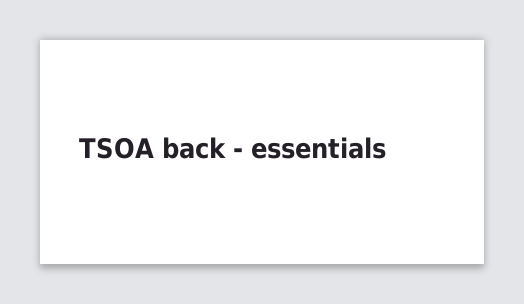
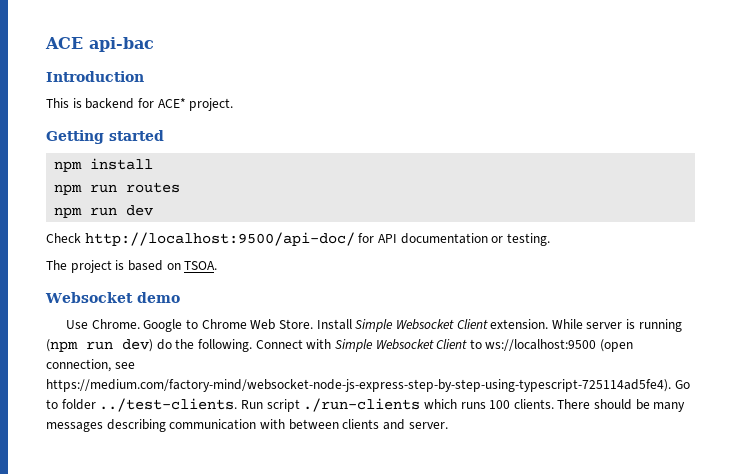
- TSOA back - essentials
+ ACE api-bac
+ Introduction
+ This is backend for ACE* project.
+ Getting started
+ npm install
+ npm run routes
+ npm run dev
+ Check http://localhost:9500/api-doc/ for API documentation or testing.
+ The project is based on TSOA.
+ Websocket demo
+ Use Chrome. Google to Chrome Web Store. Install Simple Websocket Client extension. While server is running (npm run dev) do the following. Connect with Simple Websocket Client to ws://localhost:9500 (open connection, see https://medium.com/factory-mind/websocket-node-js-express-step-by-step-using-typescript-725114ad5fe4). Go to folder ../test-clients. Run script ./run-clients which runs 100 clients. There should be many messages describing communication with between clients and server.

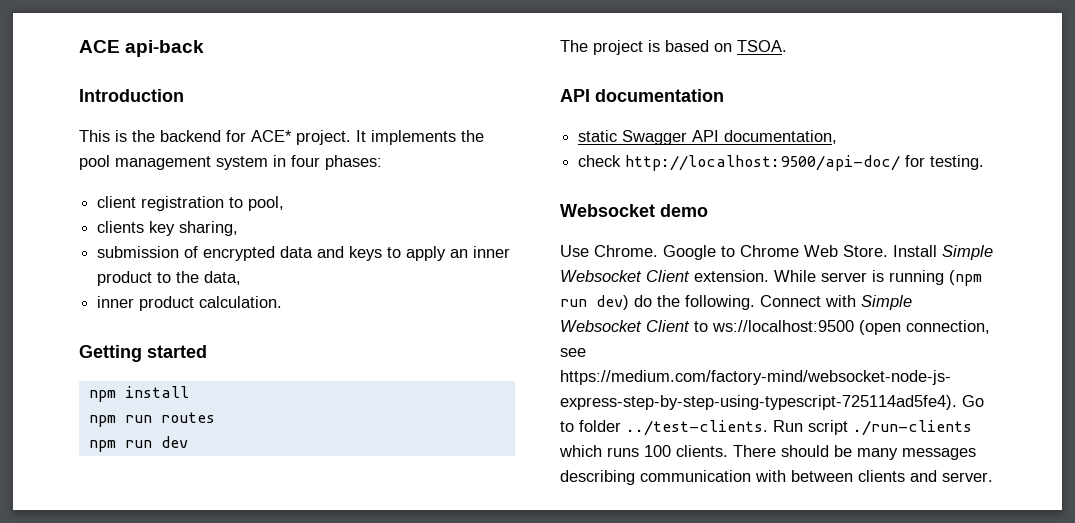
- ACE api-bac
+ ACE api-back
- This is backend for ACE* project.
+ This is the backend for ACE* project. It implements the pool management system in four phases:
+ client registration to pool,
+ clients key sharing,
+ submission of encrypted data and keys to apply an inner product to the data,
+ inner product calculation.
- Check http://localhost:9500/api-doc/ for API documentation or testing.
+ API documentation
+ static Swagger API documentation,
+ check http://localhost:9500/api-doc/ for testing.

